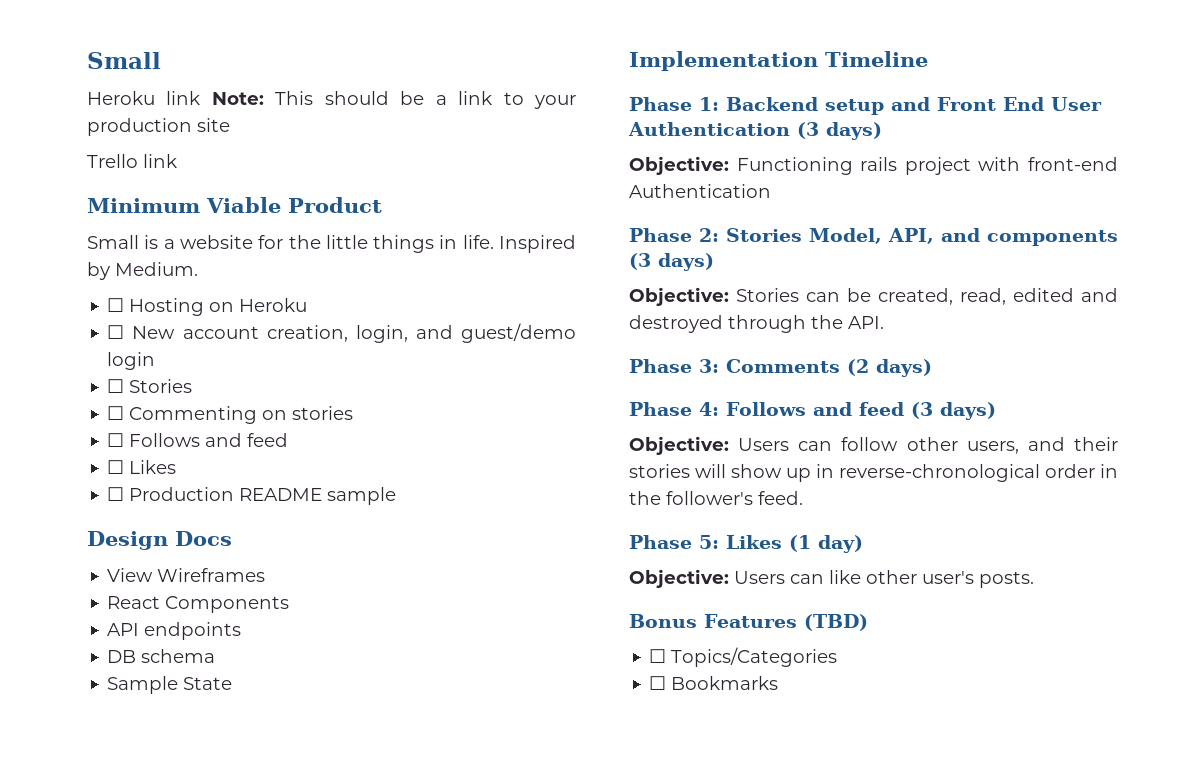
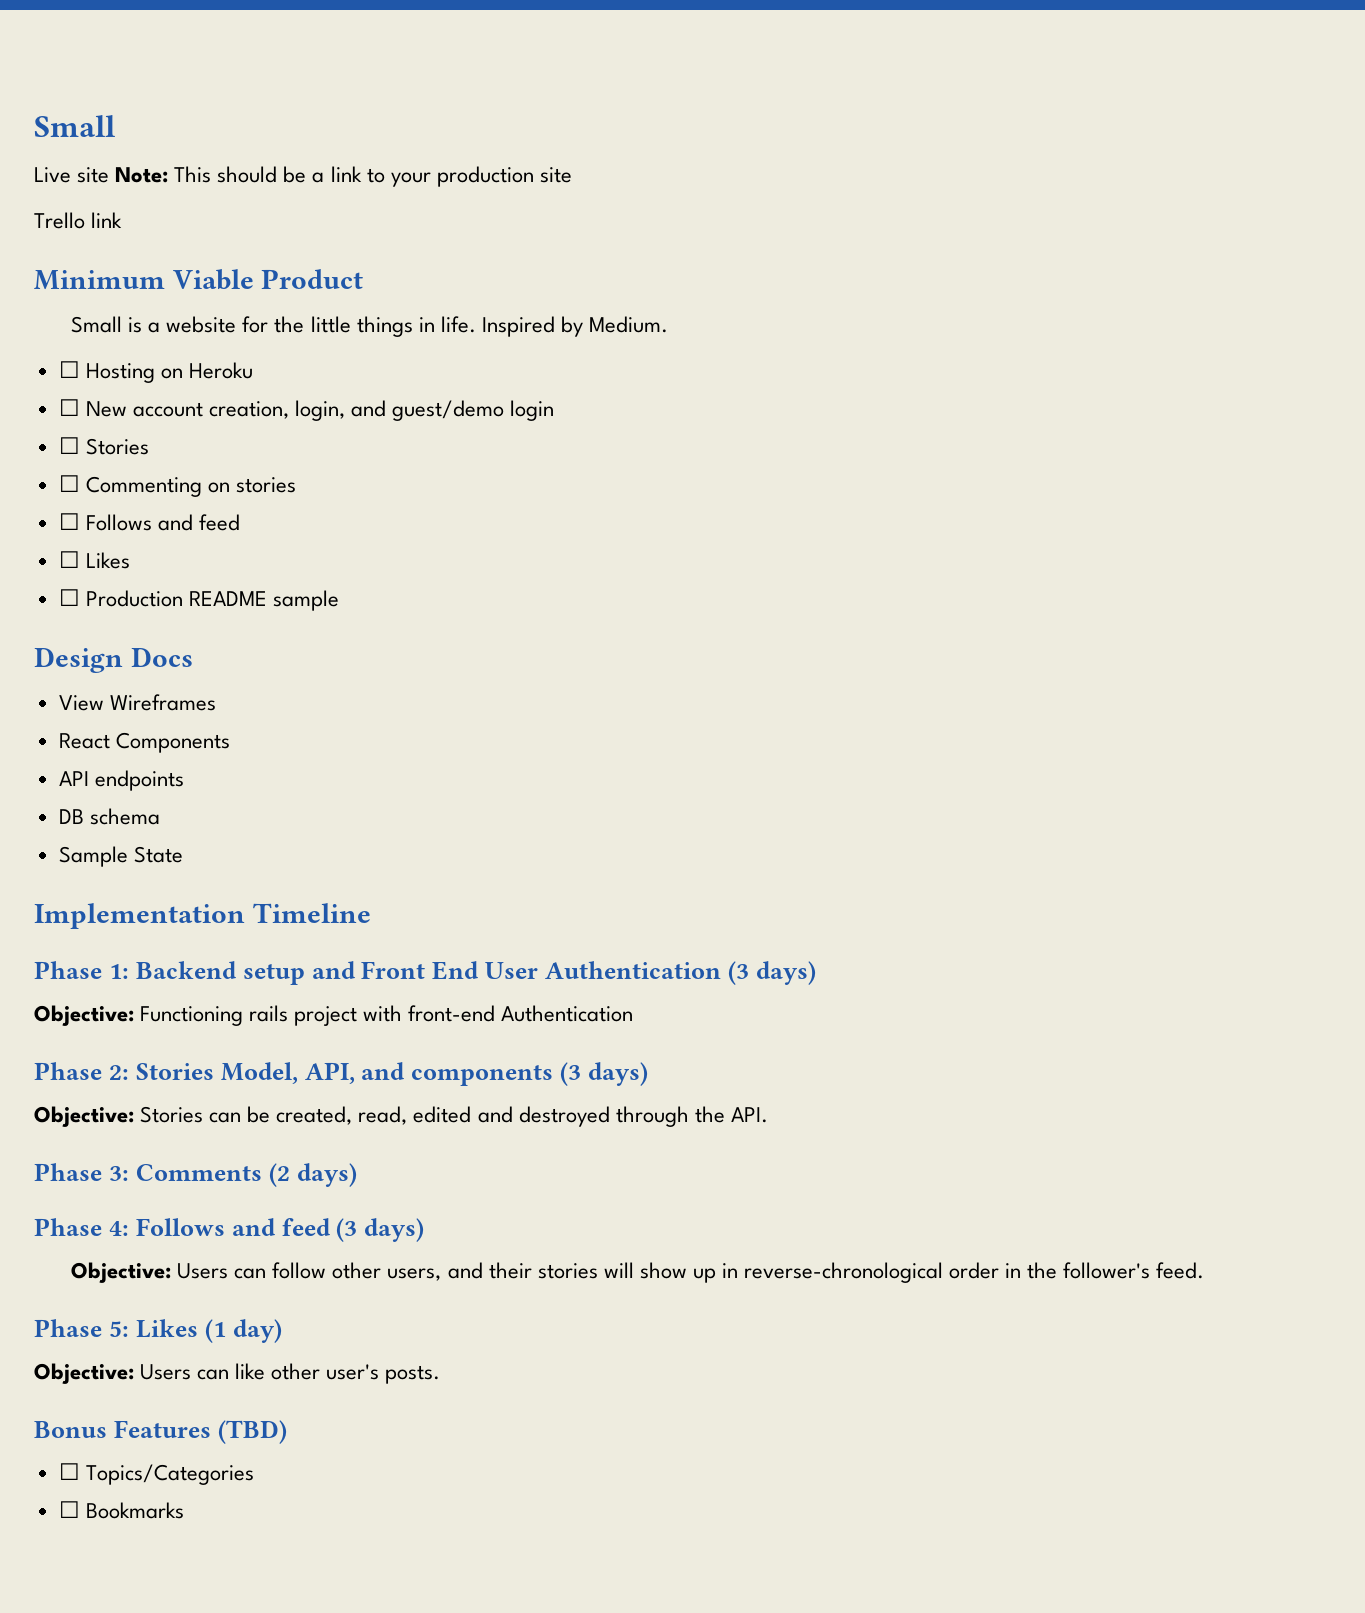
- Heroku link Note: This should be a link to your production site
+ Live site Note: This should be a link to your production site

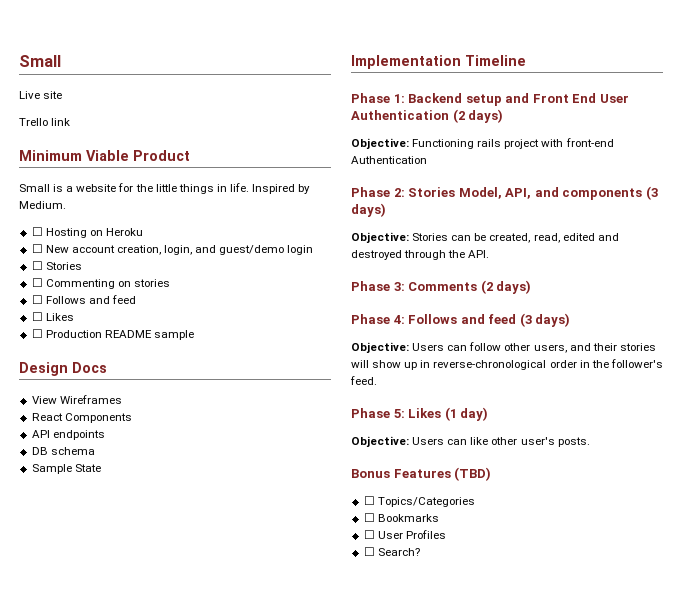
- Live site Note: This should be a link to your production site
+ Live site
- Phase 1: Backend setup and Front End User Authentication (3 days)
+ Phase 1: Backend setup and Front End User Authentication (2 days)
+ ☐ User Profiles
+ ☐ Search?

